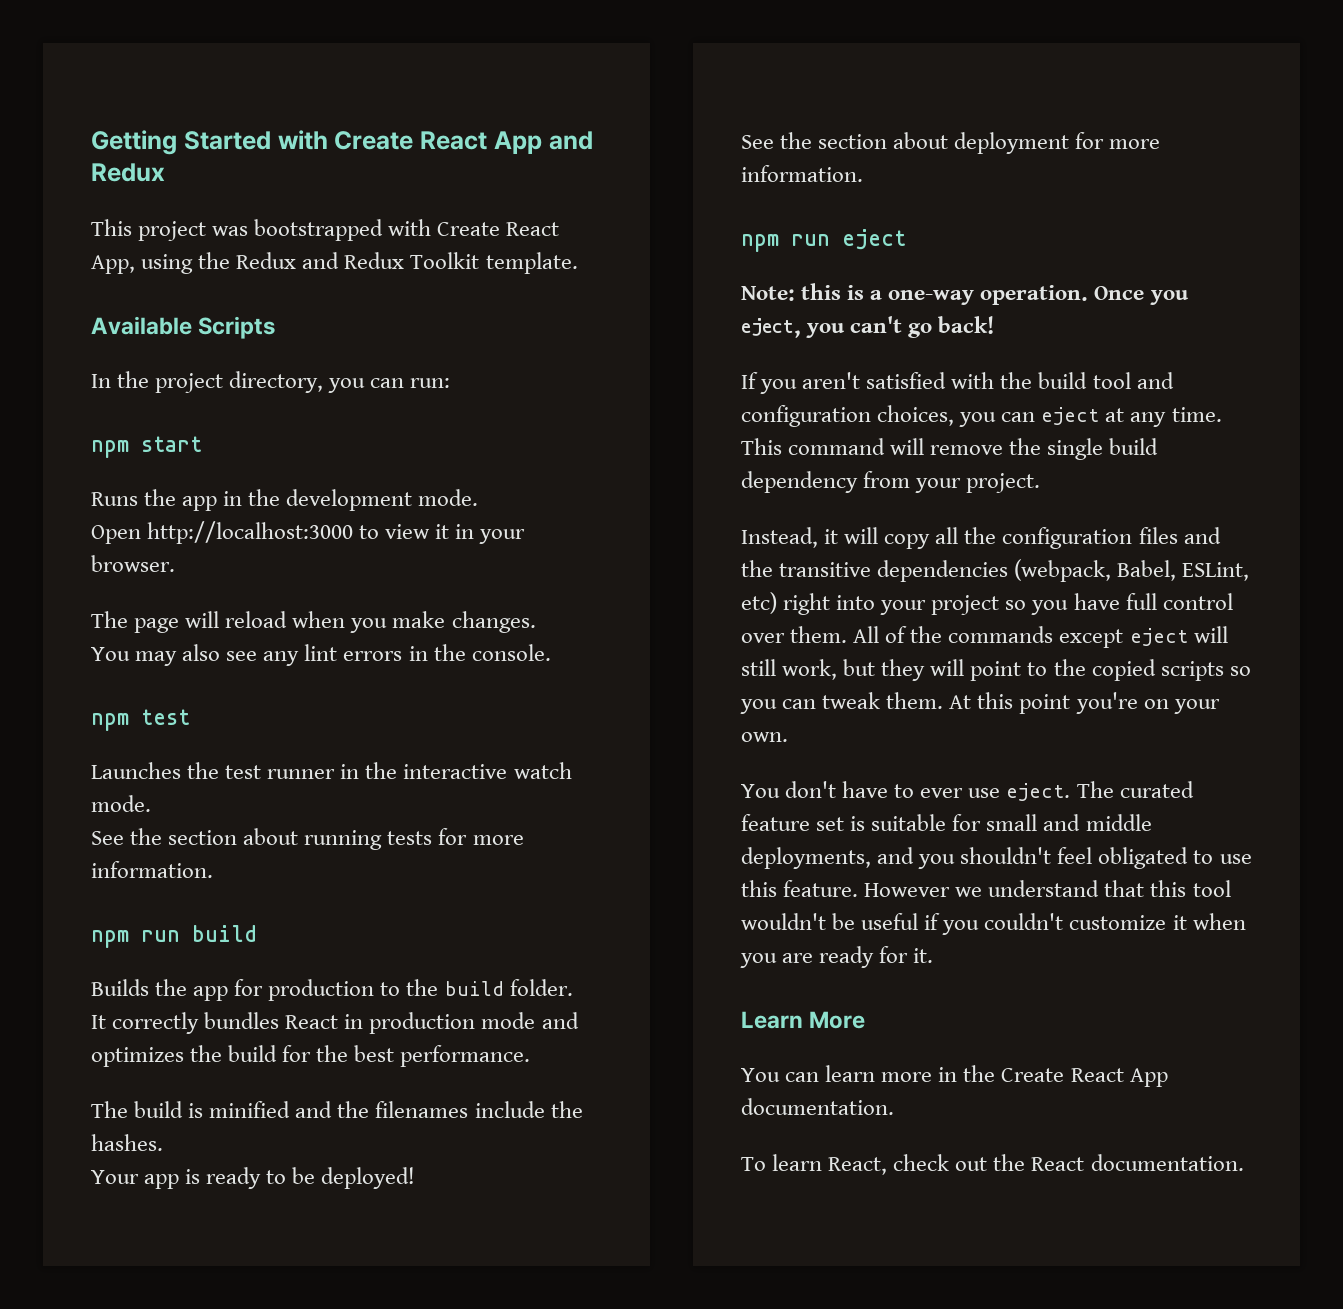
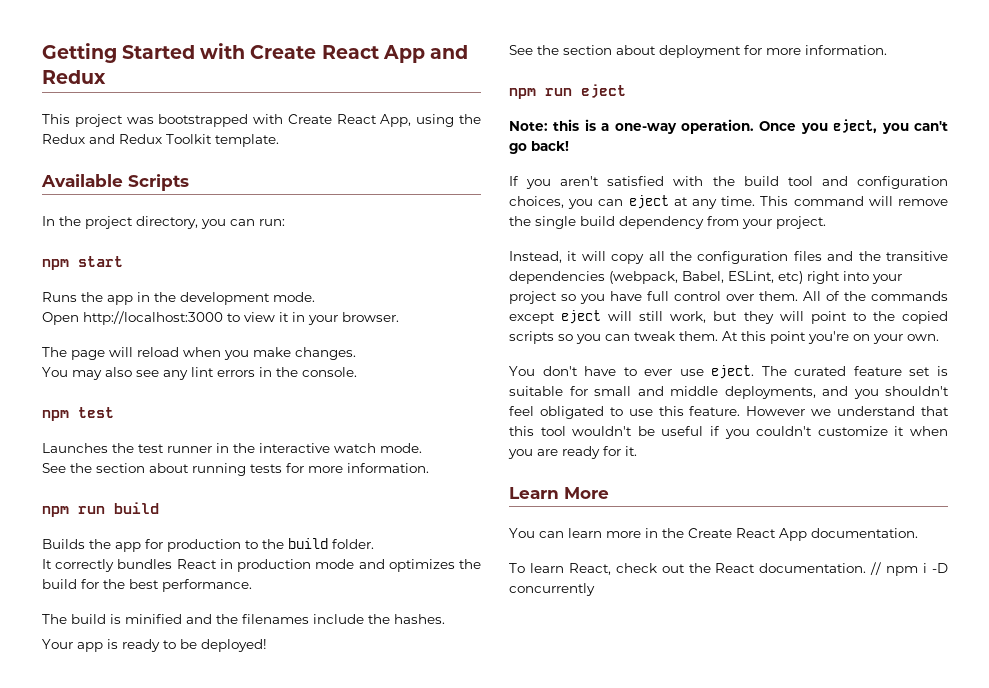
+ // npm i -D concurrently

